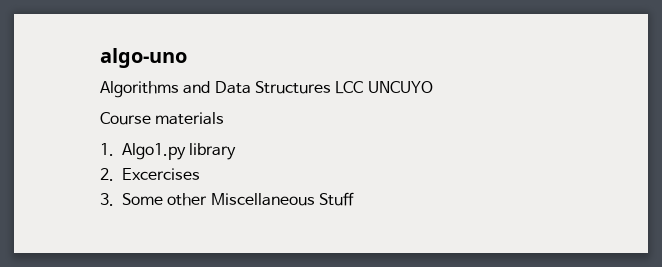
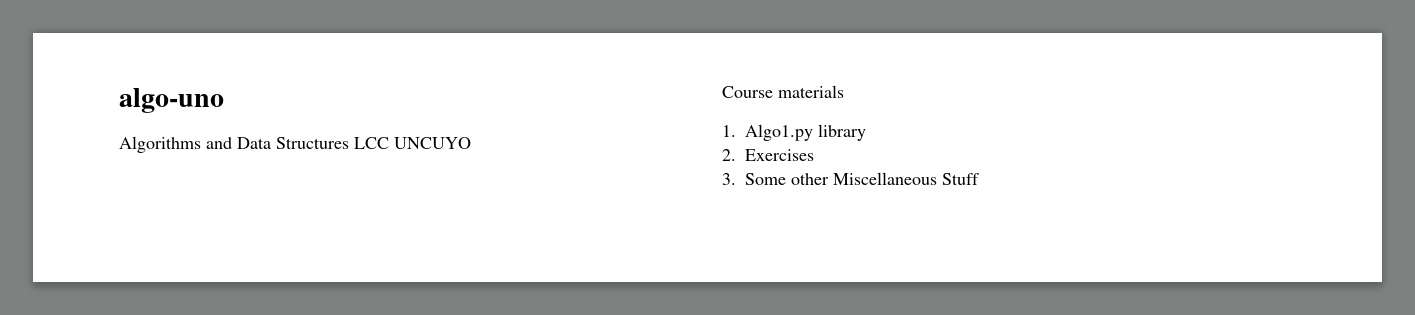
- 2. Excercises
+ 2. Exercises

